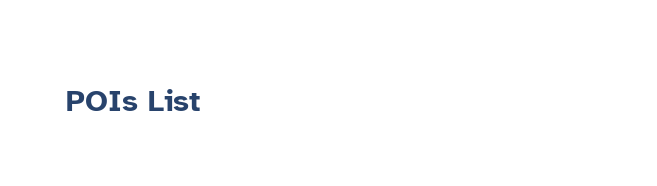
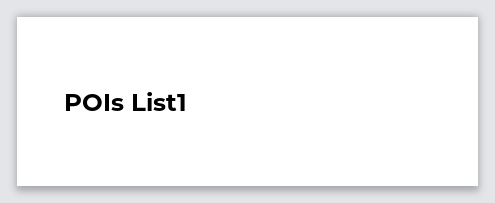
- POIs List
+ POIs List1

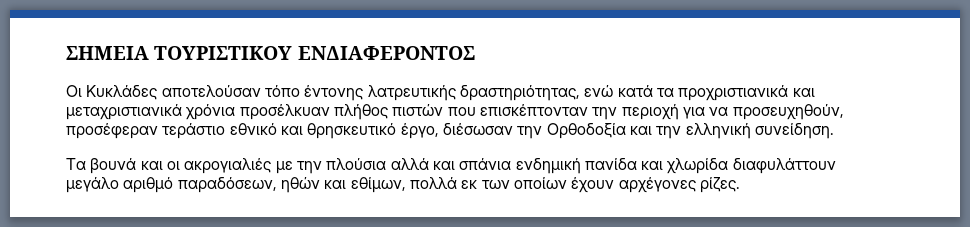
- POIs List1
+ ΣΗΜΕΙΑ ΤΟΥΡΙΣΤΙΚΟΥ ΕΝΔΙΑΦΕΡΟΝΤΟΣ
+ Οι Κυκλάδες αποτελούσαν τόπο έντονης λατρευτικής δραστηριότητας, ενώ κατά τα προχριστιανικά και μεταχριστιανικά χρόνια προσέλκυαν πλήθος πιστών που επισκέπτονταν την περιοχή για να προσευχηθούν, προσέφεραν τεράστιο εθνικό και θρησκευτικό έργο, διέσωσαν την Ορθοδοξία και την ελληνική συνείδηση.
+ Τα βουνά και οι ακρογιαλιές με την πλούσια αλλά και σπάνια ενδημική πανίδα και χλωρίδα διαφυλάττουν μεγάλο αριθμό παραδόσεων, ηθών και εθίμων, πολλά εκ των οποίων έχουν αρχέγονες ρίζες.

